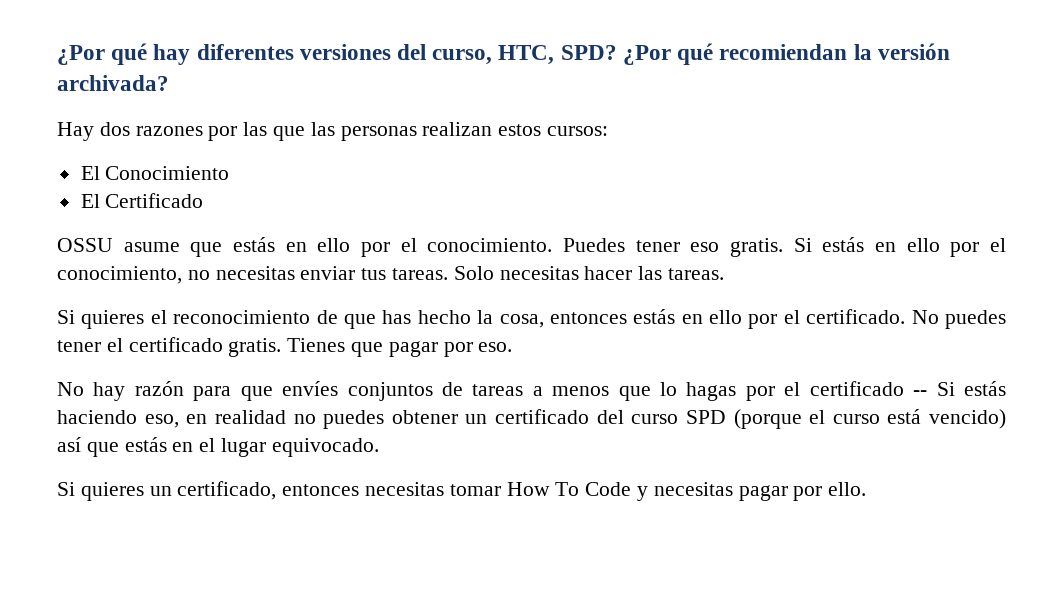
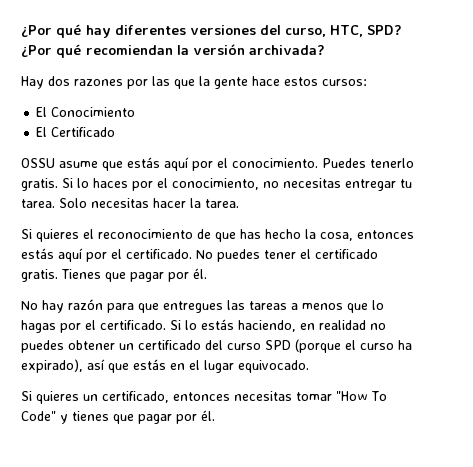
- Hay dos razones por las que las personas realizan estos cursos:
+ Hay dos razones por las que la gente hace estos cursos:
- OSSU asume que estás en ello por el conocimiento.
+ OSSU asume que estás aquí por el conocimiento.
- Puedes tener eso gratis. Si estás en ello por el conocimiento, no necesitas enviar tus tareas.
+ Puedes tenerlo gratis. Si lo haces por el conocimiento, no necesitas entregar tu tarea.
- Solo necesitas hacer las tareas.
+ Solo necesitas hacer la tarea.
- Si quieres el reconocimiento de que has hecho la cosa, entonces estás en ello por el certificado.
+ Si quieres el reconocimiento de que has hecho la cosa, entonces estás aquí por el certificado.
- Tienes que pagar por eso.
+ Tienes que pagar por él.
- No hay razón para que envíes conjuntos de tareas a menos que lo hagas por el certificado -- Si estás haciendo eso, en realidad no puedes obtener un certificado del curso SPD (porque el curso está vencido) así que estás en el lugar equivocado.
+ No hay razón para que entregues las tareas a menos que lo hagas por el certificado. Si lo estás haciendo, en realidad no puedes obtener un certificado del curso SPD (porque el curso ha expirado), así que estás en el lugar equivocado.
- Si quieres un certificado, entonces necesitas tomar How To Code y necesitas pagar por ello.
+ Si quieres un certificado, entonces necesitas tomar "How To Code" y tienes que pagar por él.

